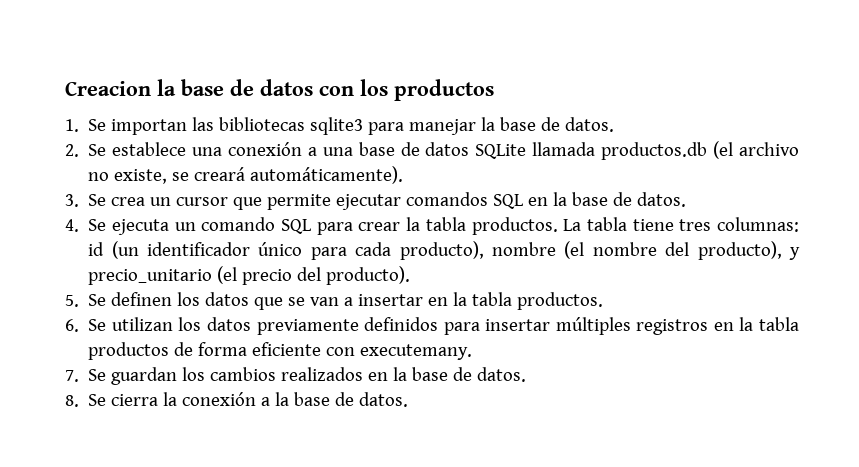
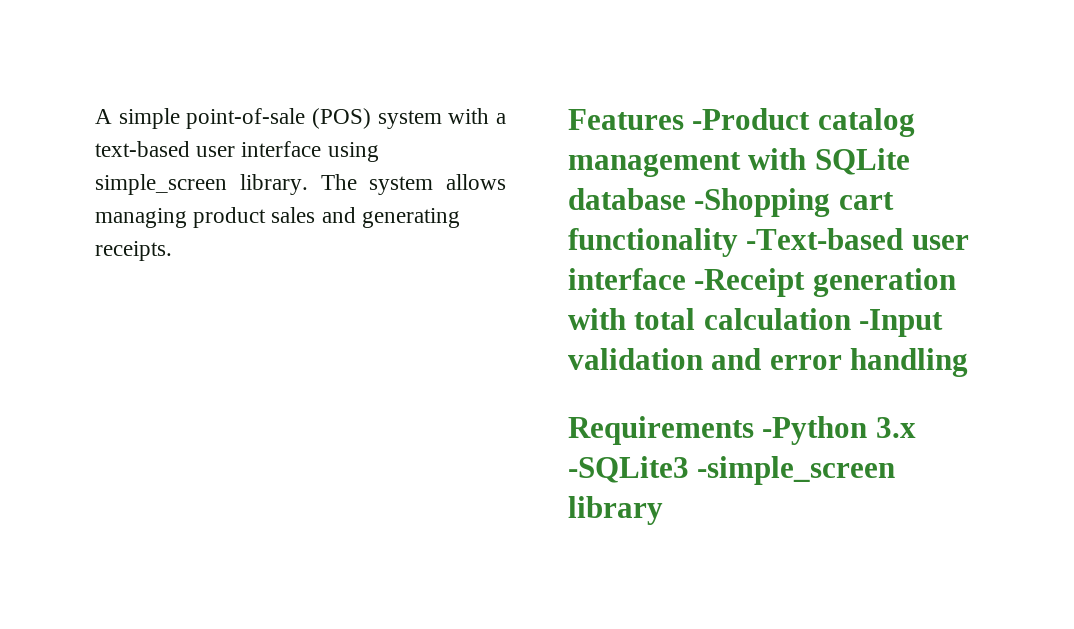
- Creacion la base de datos con los productos
- 1. Se importan las bibliotecas sqlite3 para manejar la base de datos.
- 2. Se establece una conexión a una base de datos SQLite llamada productos.db (el archivo no existe, se creará automáticamente).
- 3. Se crea un cursor que permite ejecutar comandos SQL en la base de datos.
- 4. Se ejecuta un comando SQL para crear la tabla productos. La tabla tiene tres columnas: id (un identificador único para cada producto), nombre (el nombre del producto), y precio_unitario (el precio del producto).
- 5. Se definen los datos que se van a insertar en la tabla productos.
- 6. Se utilizan los datos previamente definidos para insertar múltiples registros en la tabla productos de forma eficiente con executemany.
- 7. Se guardan los cambios realizados en la base de datos.
- 8. Se cierra la conexión a la base de datos.
+ A simple point-of-sale (POS) system with a text-based user interface using simple_screen library. The system allows managing product sales and generating receipts.
+ Features -Product catalog management with SQLite database -Shopping cart functionality -Text-based user interface -Receipt generation with total calculation -Input validation and error handling
+ Requirements -Python 3.x -SQLite3 -simple_screen library

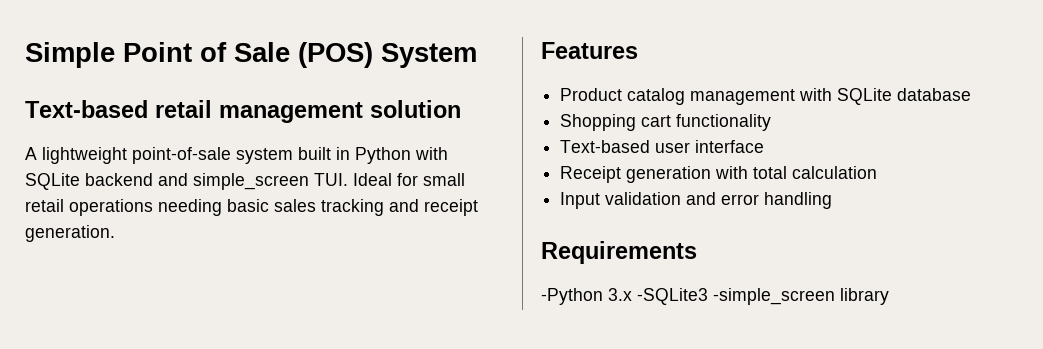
- A simple point-of-sale (POS) system with a text-based user interface using simple_screen library. The system allows managing product sales and generating receipts.
+ Simple Point of Sale (POS) System
+ Text-based retail management solution
+ A lightweight point-of-sale system built in Python with SQLite backend and simple_screen TUI. Ideal for small retail operations needing basic sales tracking and receipt generation.
- Features -Product catalog management with SQLite database -Shopping cart functionality -Text-based user interface -Receipt generation with total calculation -Input validation and error handling
+ Features
+ Product catalog management with SQLite database
+ Shopping cart functionality
+ Text-based user interface
+ Receipt generation with total calculation
+ Input validation and error handling
- Requirements -Python 3.x -SQLite3 -simple_screen library
+ Requirements
+ -Python 3.x -SQLite3 -simple_screen library

